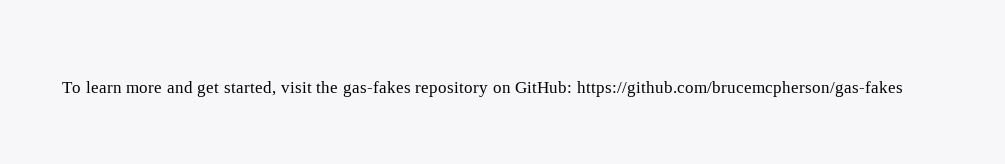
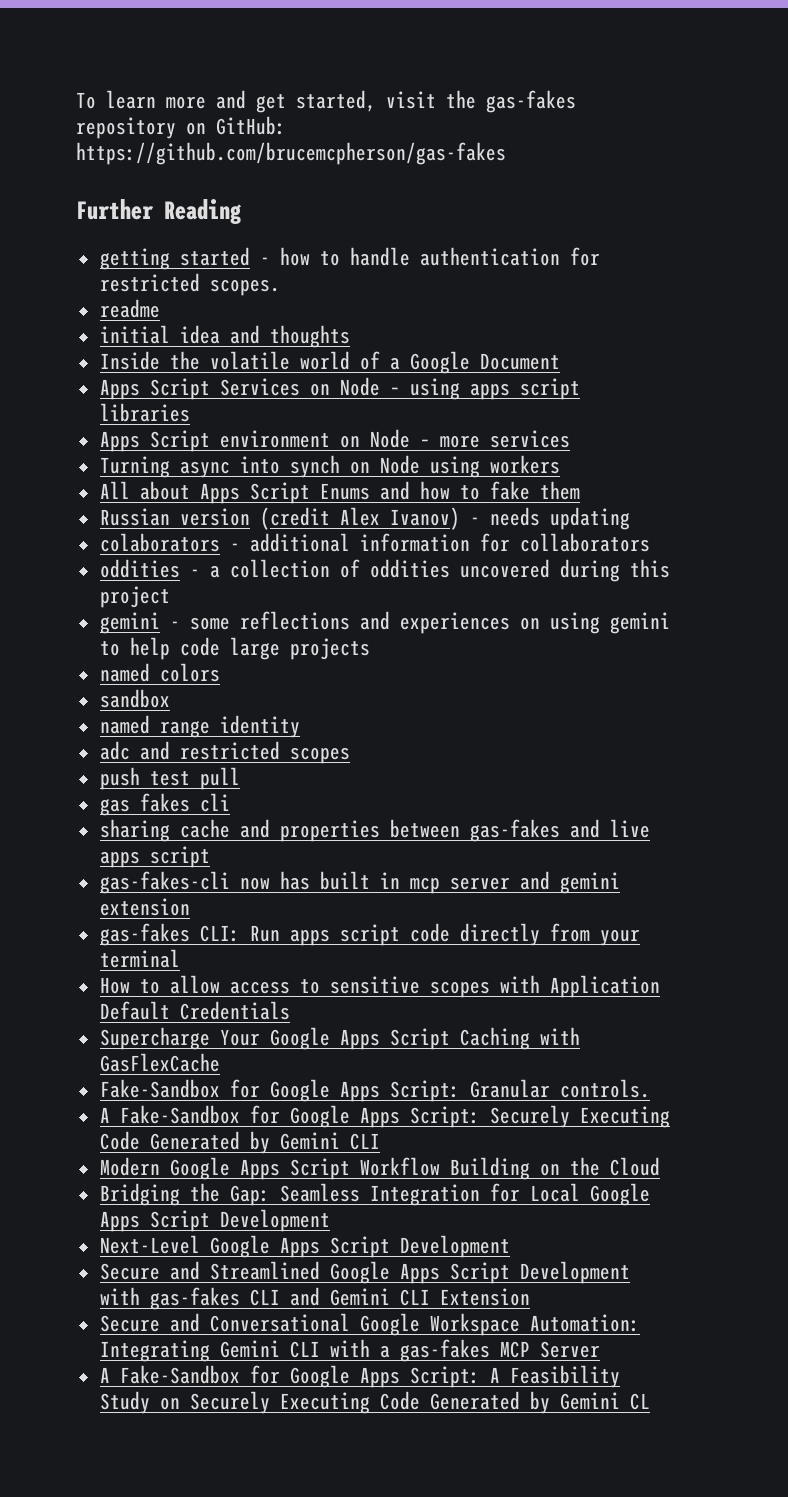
+ Further Reading
+ getting started - how to handle authentication for restricted scopes.
+ readme
+ initial idea and thoughts
+ Inside the volatile world of a Google Document
+ Apps Script Services on Node – using apps script libraries
+ Apps Script environment on Node – more services
+ Turning async into synch on Node using workers
+ All about Apps Script Enums and how to fake them
+ Russian version (credit Alex Ivanov) - needs updating
+ colaborators - additional information for collaborators
+ oddities - a collection of oddities uncovered during this project
+ gemini - some reflections and experiences on using gemini to help code large projects
+ named colors
+ sandbox
+ named range identity
+ adc and restricted scopes
+ push test pull
+ gas fakes cli
+ sharing cache and properties between gas-fakes and live apps script
+ gas-fakes-cli now has built in mcp server and gemini extension
+ gas-fakes CLI: Run apps script code directly from your terminal
+ How to allow access to sensitive scopes with Application Default Credentials
+ Supercharge Your Google Apps Script Caching with GasFlexCache
+ Fake-Sandbox for Google Apps Script: Granular controls.
+ A Fake-Sandbox for Google Apps Script: Securely Executing Code Generated by Gemini CLI
+ Modern Google Apps Script Workflow Building on the Cloud
+ Bridging the Gap: Seamless Integration for Local Google Apps Script Development
+ Next-Level Google Apps Script Development
+ Secure and Streamlined Google Apps Script Development with gas-fakes CLI and Gemini CLI Extension
+ Secure and Conversational Google Workspace Automation: Integrating Gemini CLI with a gas-fakes MCP Server
+ A Fake-Sandbox for Google Apps Script: A Feasibility Study on Securely Executing Code Generated by Gemini CL

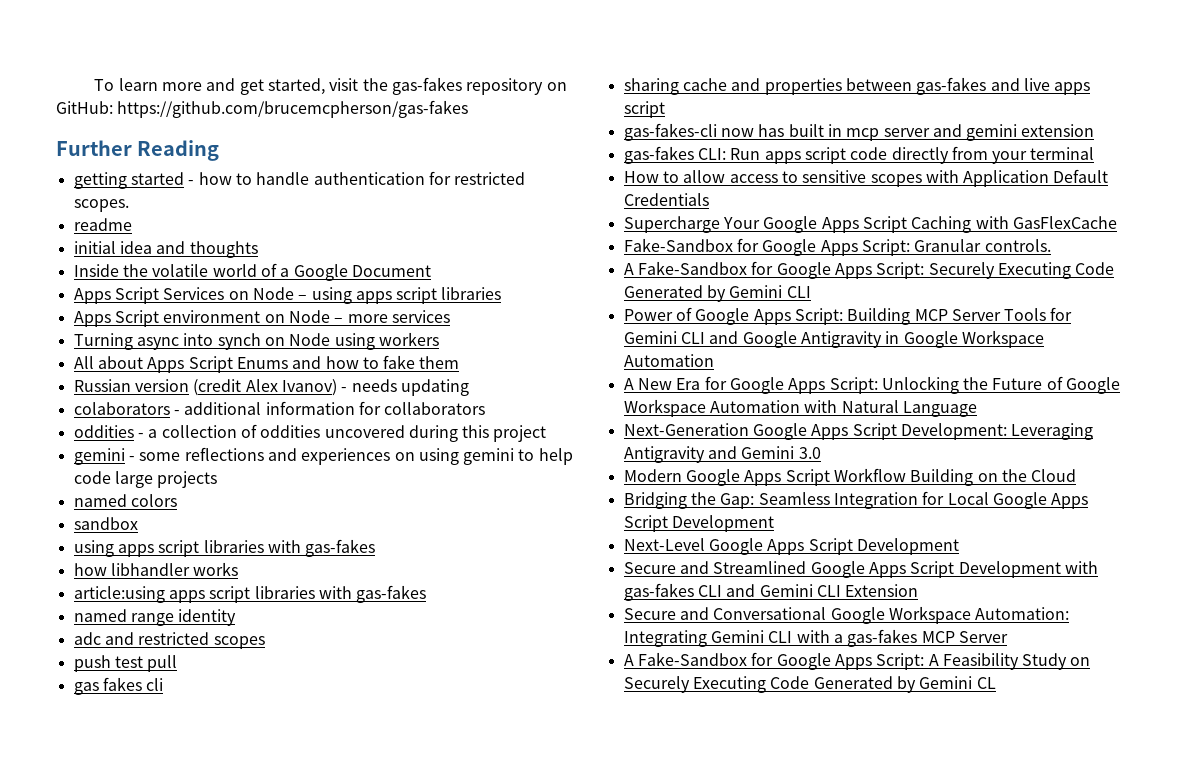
+ using apps script libraries with gas-fakes
+ how libhandler works
+ article:using apps script libraries with gas-fakes
+ Power of Google Apps Script: Building MCP Server Tools for Gemini CLI and Google Antigravity in Google Workspace Automation
+ A New Era for Google Apps Script: Unlocking the Future of Google Workspace Automation with Natural Language
+ Next-Generation Google Apps Script Development: Leveraging Antigravity and Gemini 3.0

